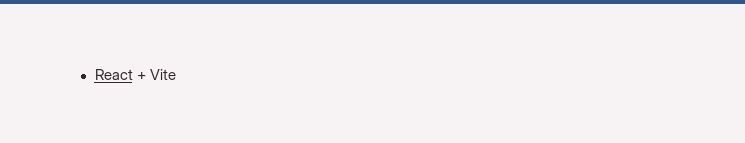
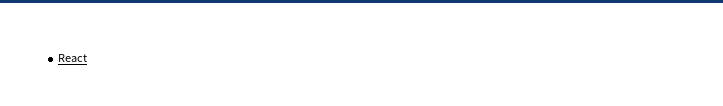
- React + Vite
+ React

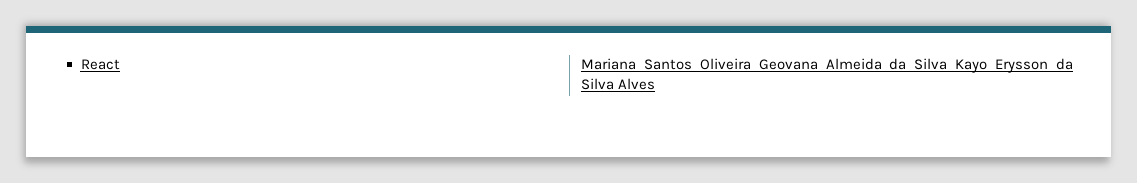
+ Mariana Santos Oliveira Geovana Almeida da Silva Kayo Erysson da Silva Alves

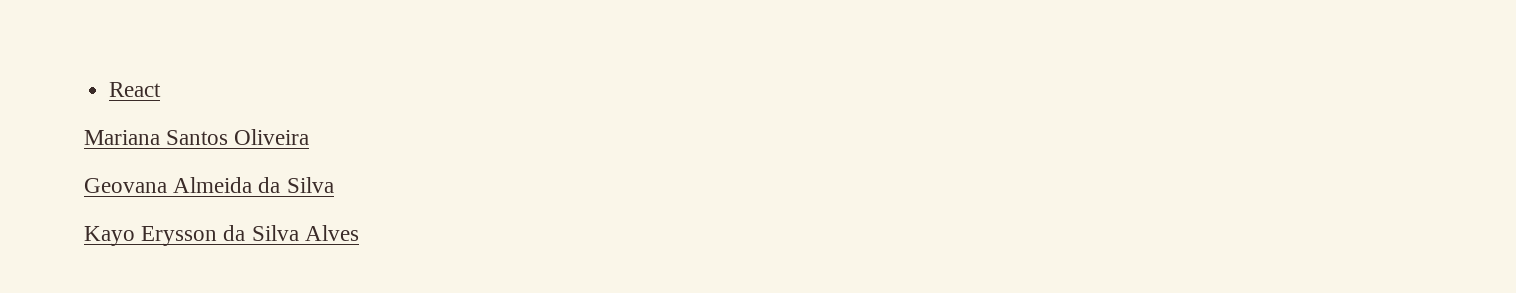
- Mariana Santos Oliveira Geovana Almeida da Silva Kayo Erysson da Silva Alves
+ Mariana Santos Oliveira
+ Geovana Almeida da Silva
+ Kayo Erysson da Silva Alves

